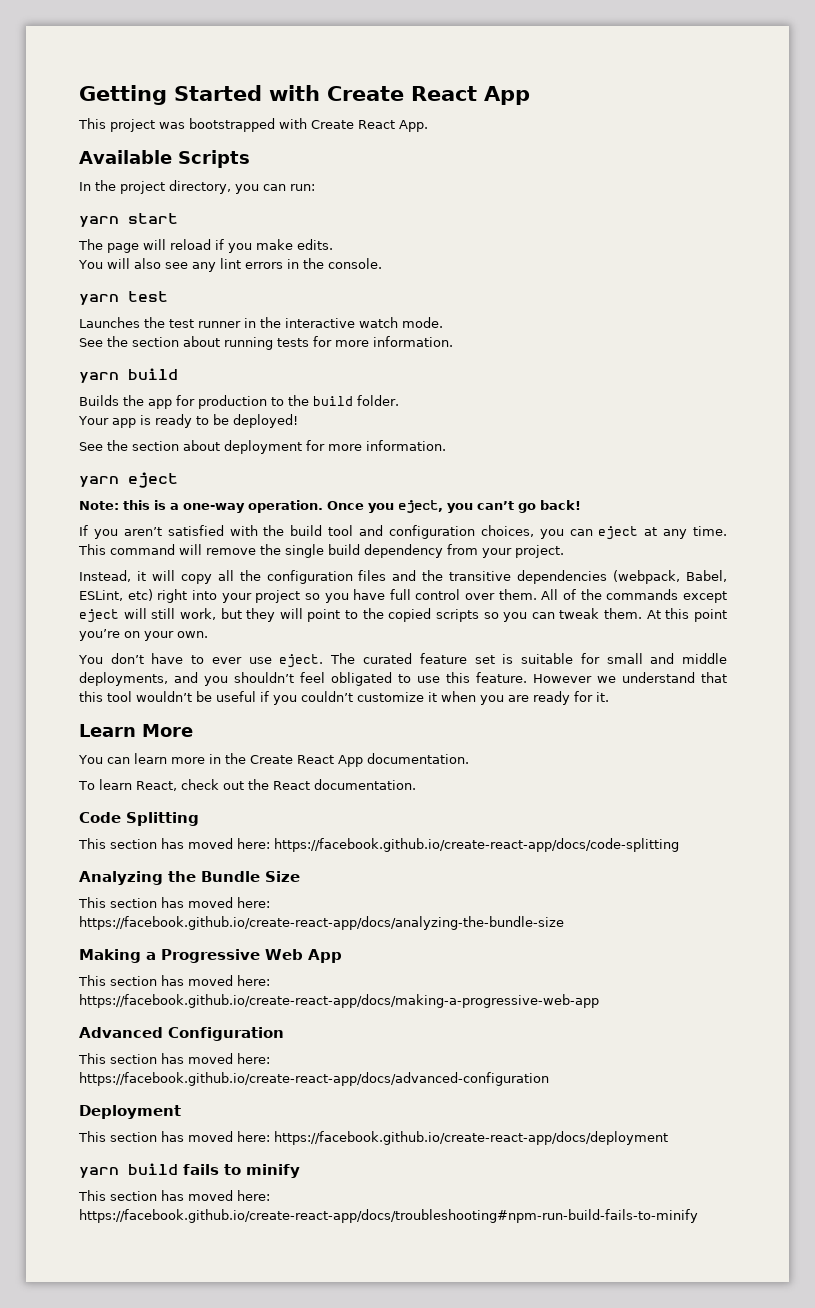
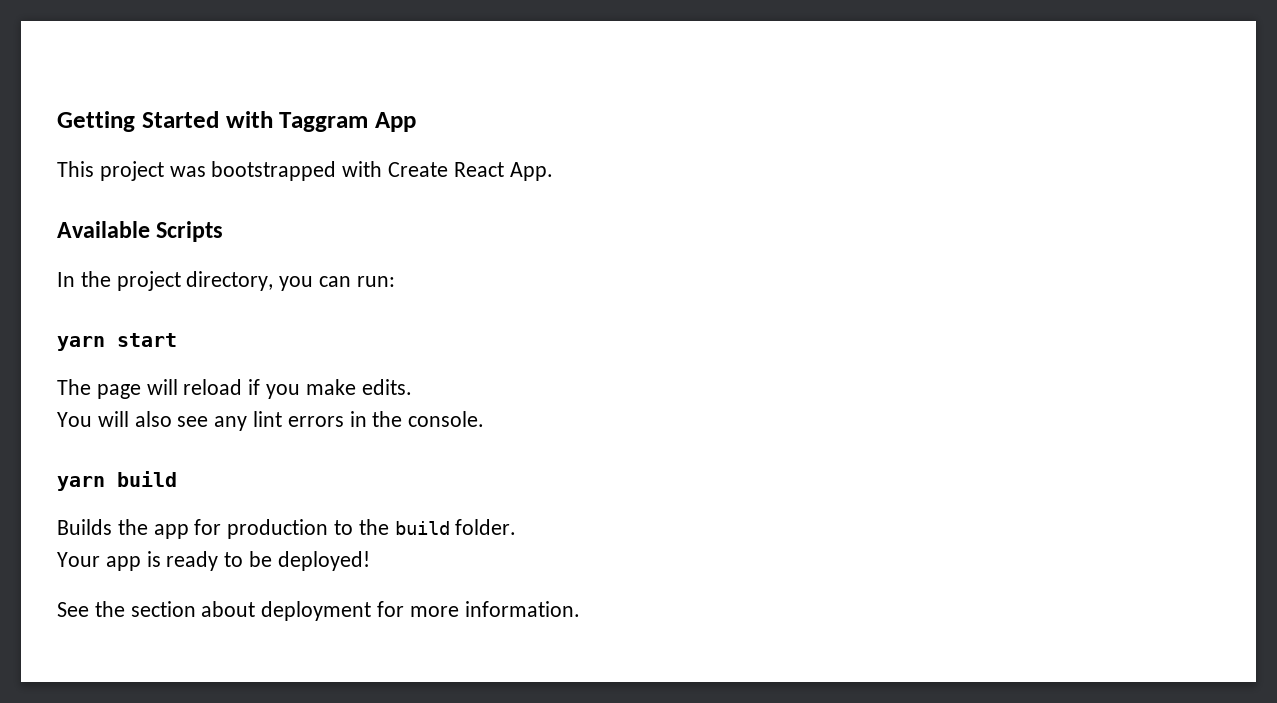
- Getting Started with Create React App
+ Getting Started with Taggram App
- yarn test
- Launches the test runner in the interactive watch mode.
- See the section about running tests for more information.
- yarn eject
- Note: this is a one-way operation. Once you eject, you can’t go back!
- If you aren’t satisfied with the build tool and configuration choices, you can eject at any time. This command will remove the single build dependency from your project.
- Instead, it will copy all the configuration files and the transitive dependencies (webpack, Babel, ESLint, etc) right into your project so you have full control over them. All of the commands except eject will still work, but they will point to the copied scripts so you can tweak them. At this point you’re on your own.
- You don’t have to ever use eject. The curated feature set is suitable for small and middle deployments, and you shouldn’t feel obligated to use this feature. However we understand that this tool wouldn’t be useful if you couldn’t customize it when you are ready for it.
- Learn More
- You can learn more in the Create React App documentation.
- To learn React, check out the React documentation.
- Code Splitting
- This section has moved here: https://facebook.github.io/create-react-app/docs/code-splitting
- Analyzing the Bundle Size
- This section has moved here: https://facebook.github.io/create-react-app/docs/analyzing-the-bundle-size
- Making a Progressive Web App
- This section has moved here: https://facebook.github.io/create-react-app/docs/making-a-progressive-web-app
- Advanced Configuration
- This section has moved here: https://facebook.github.io/create-react-app/docs/advanced-configuration
- Deployment
- This section has moved here: https://facebook.github.io/create-react-app/docs/deployment
- yarn build fails to minify
- This section has moved here: https://facebook.github.io/create-react-app/docs/troubleshooting#npm-run-build-fails-to-minify

